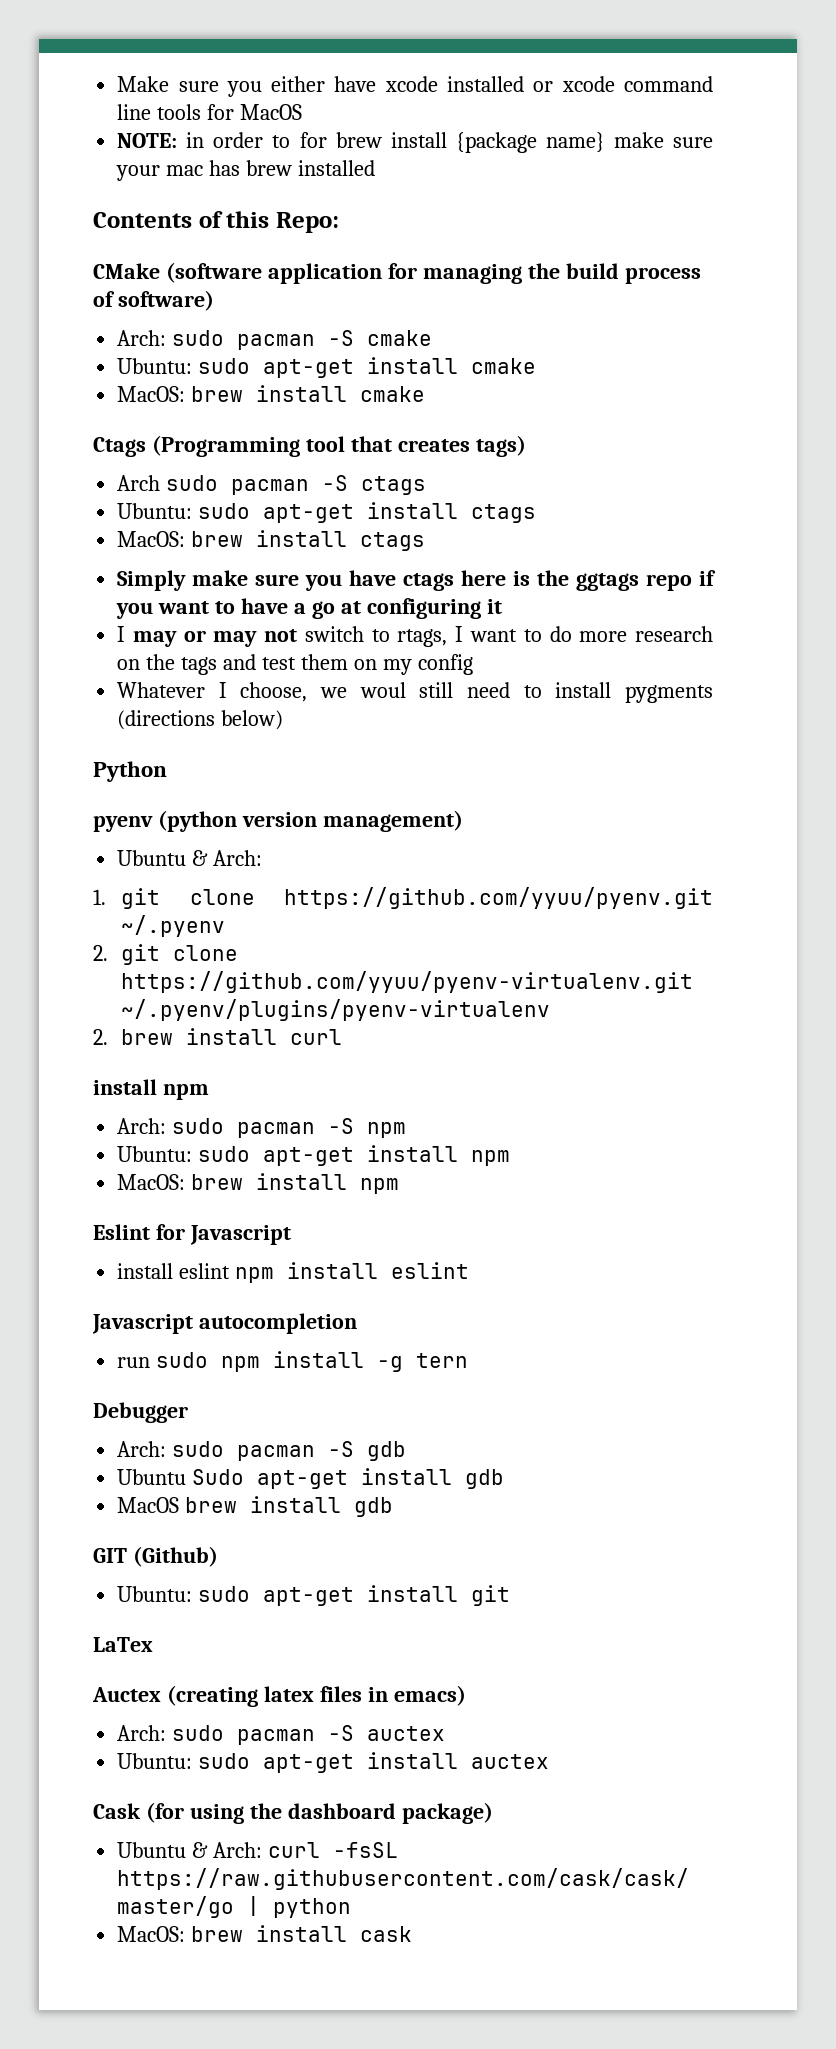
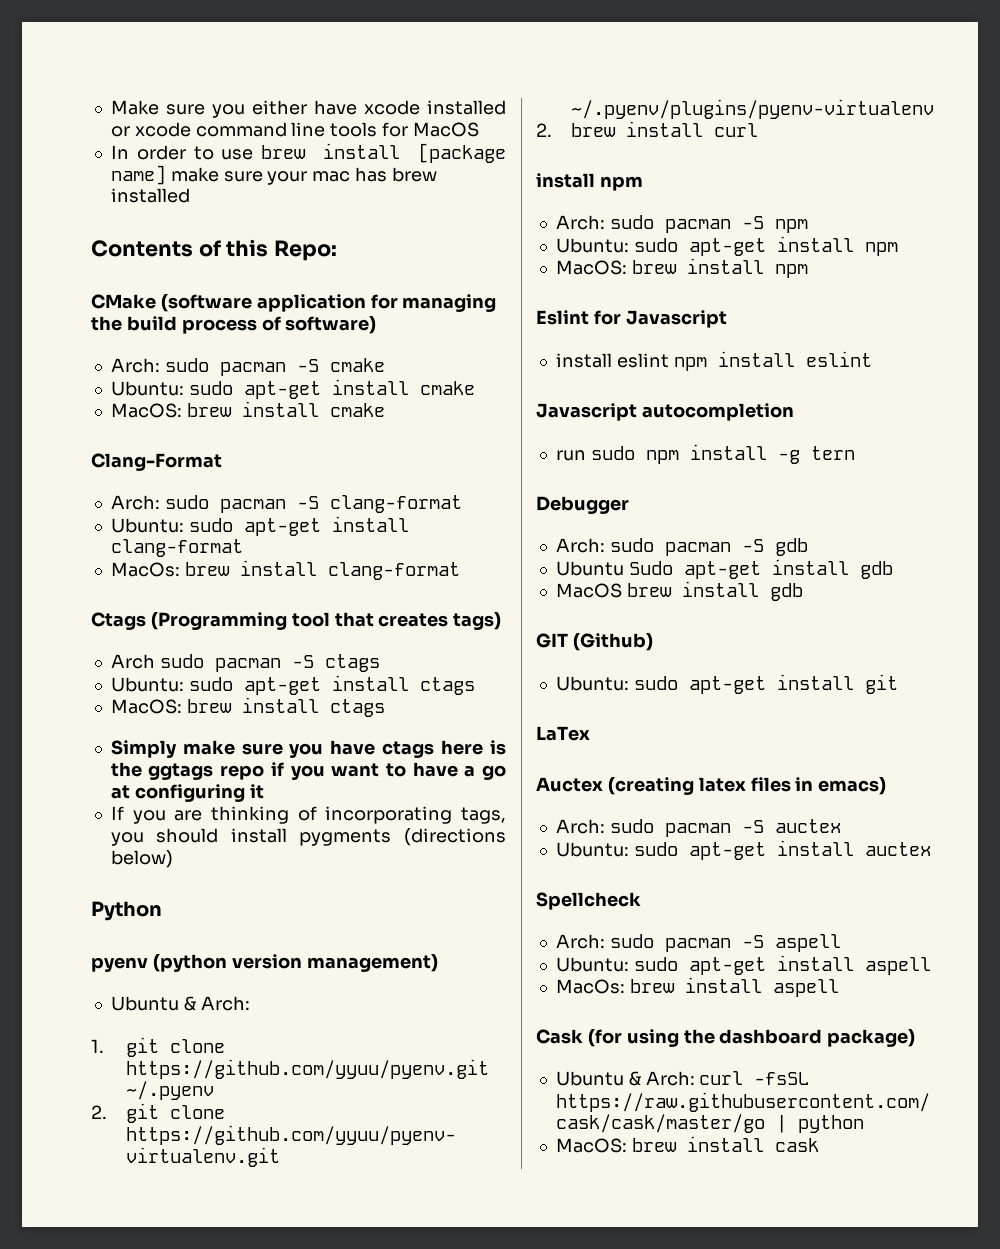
- NOTE: in order to for brew install {package name} make sure your mac has brew installed
+ In order to use brew install [package name] make sure your mac has brew installed
+ Clang-Format
+ Arch: sudo pacman -S clang-format
+ Ubuntu: sudo apt-get install clang-format
+ MacOs: brew install clang-format
- I may or may not switch to rtags, I want to do more research on the tags and test them on my config
- Whatever I choose, we woul still need to install pygments (directions below)
+ If you are thinking of incorporating tags, you should install pygments (directions below)
+ Spellcheck
+ Arch: sudo pacman -S aspell
+ Ubuntu: sudo apt-get install aspell
+ MacOs: brew install aspell

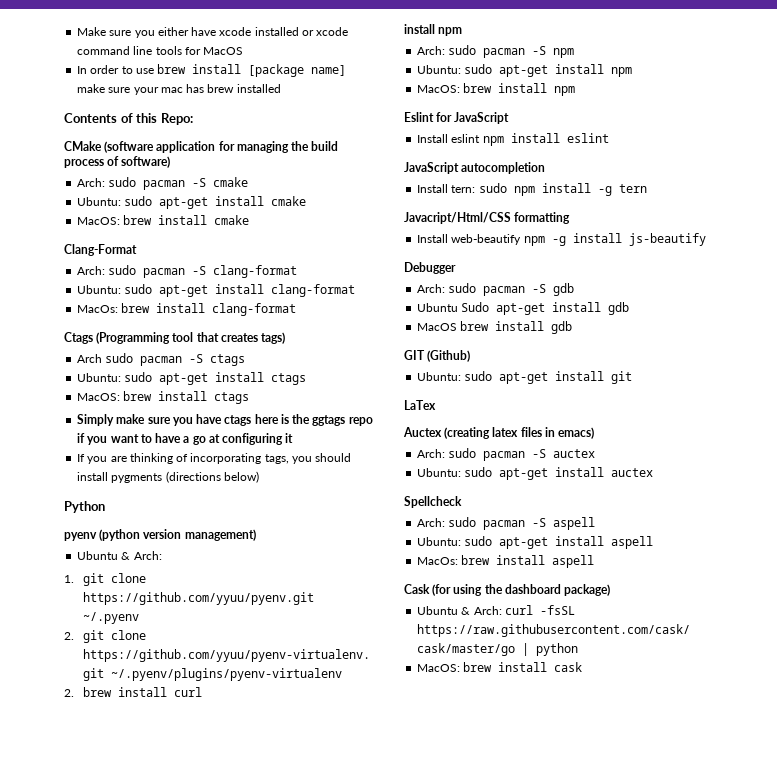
- Eslint for Javascript
- install eslint npm install eslint
+ Eslint for JavaScript
+ Install eslint npm install eslint
- Javascript autocompletion
+ JavaScript autocompletion
- run sudo npm install -g tern
+ Install tern: sudo npm install -g tern
+ Javacript/Html/CSS formatting
+ Install web-beautify npm -g install js-beautify

